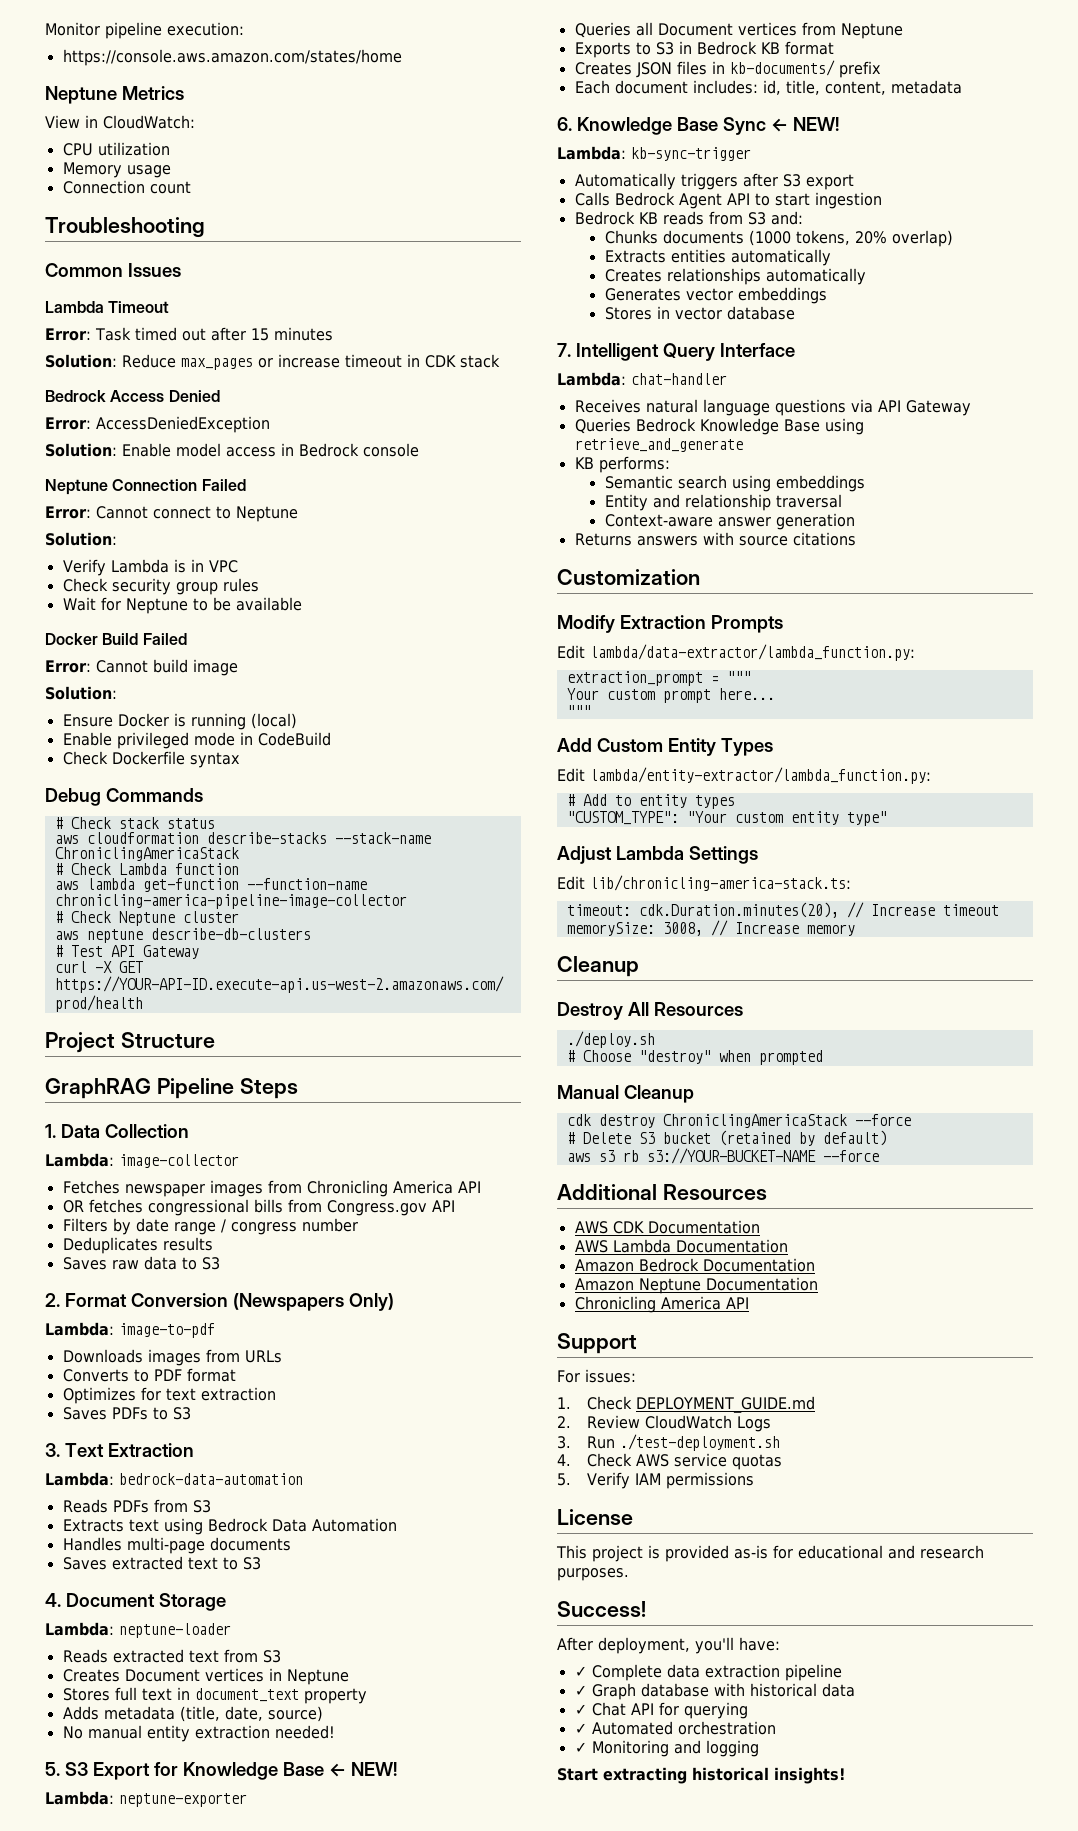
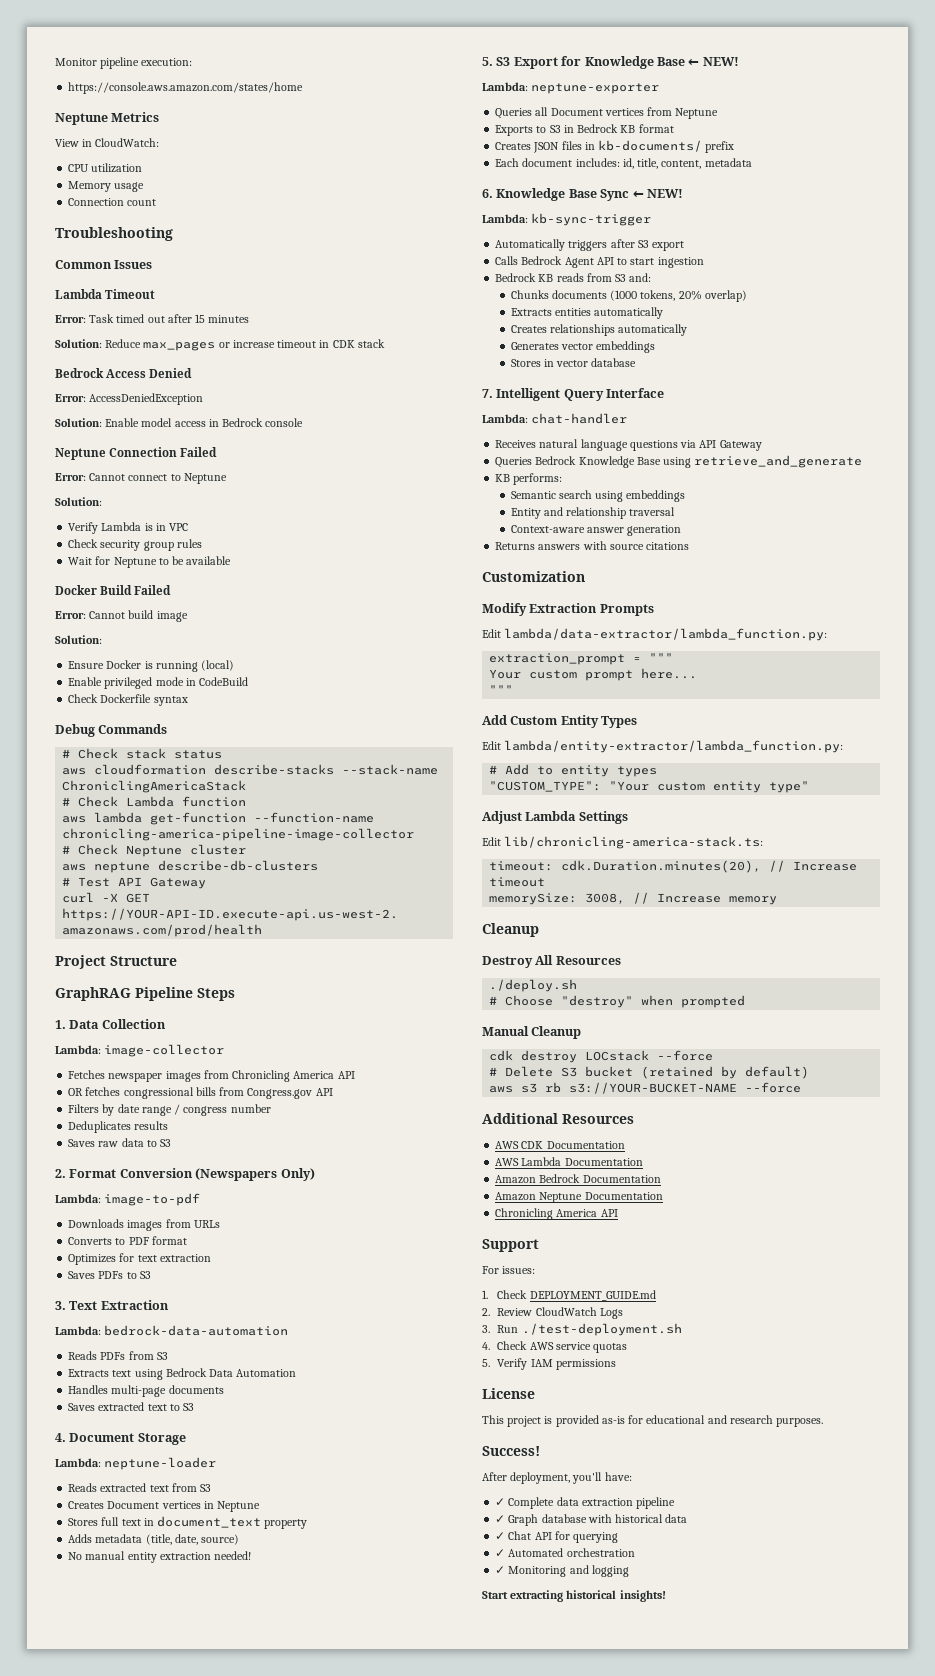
- cdk destroy ChroniclingAmericaStack --force
+ cdk destroy LOCstack --force

